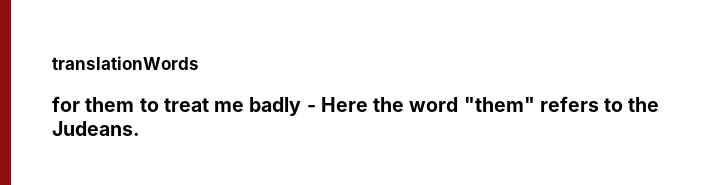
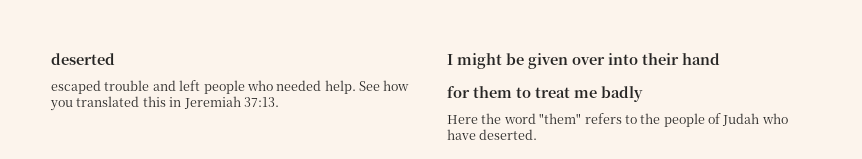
- translationWords
+ deserted
+ escaped trouble and left people who needed help. See how you translated this in Jeremiah 37:13.
+ I might be given over into their hand
- for them to treat me badly - Here the word "them" refers to the Judeans.
+ for them to treat me badly
+ Here the word "them" refers to the people of Judah who have deserted.

